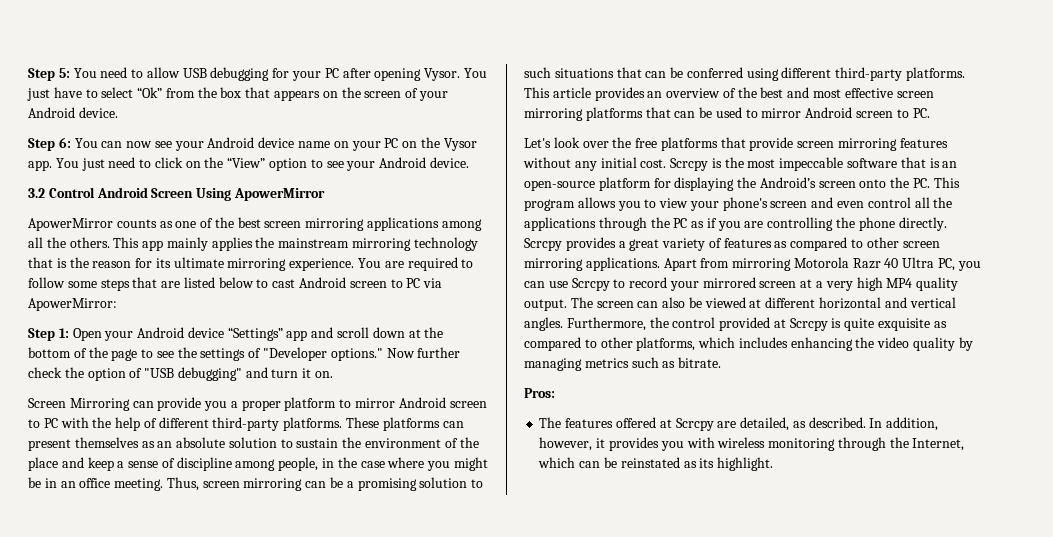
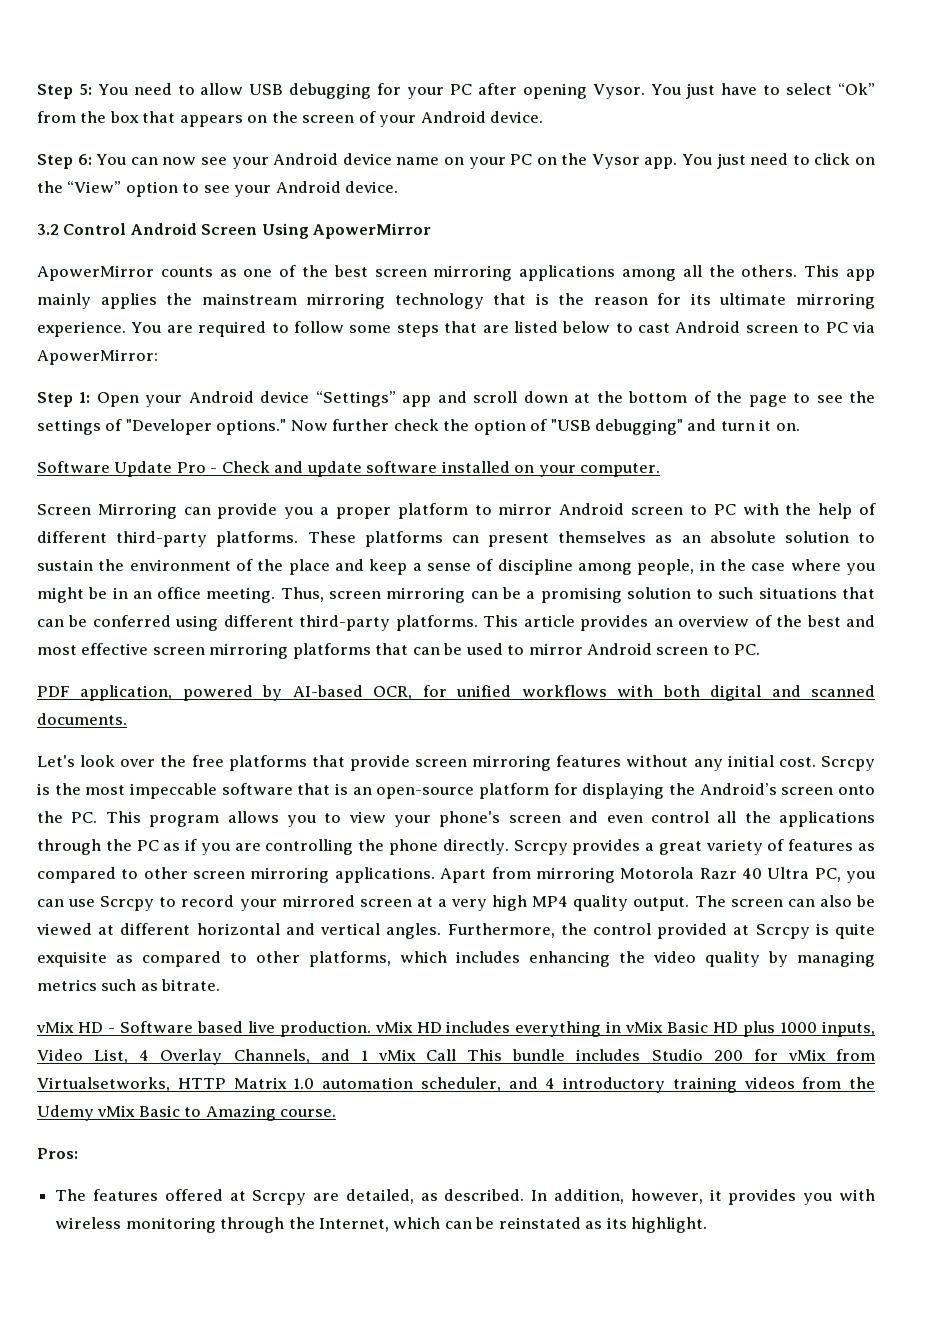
+ Software Update Pro - Check and update software installed on your computer.
+ PDF application, powered by AI-based OCR, for unified workflows with both digital and scanned documents.
+ vMix HD - Software based live production. vMix HD includes everything in vMix Basic HD plus 1000 inputs, Video List, 4 Overlay Channels, and 1 vMix Call This bundle includes Studio 200 for vMix from Virtualsetworks, HTTP Matrix 1.0 automation scheduler, and 4 introductory training videos from the Udemy vMix Basic to Amazing course.

